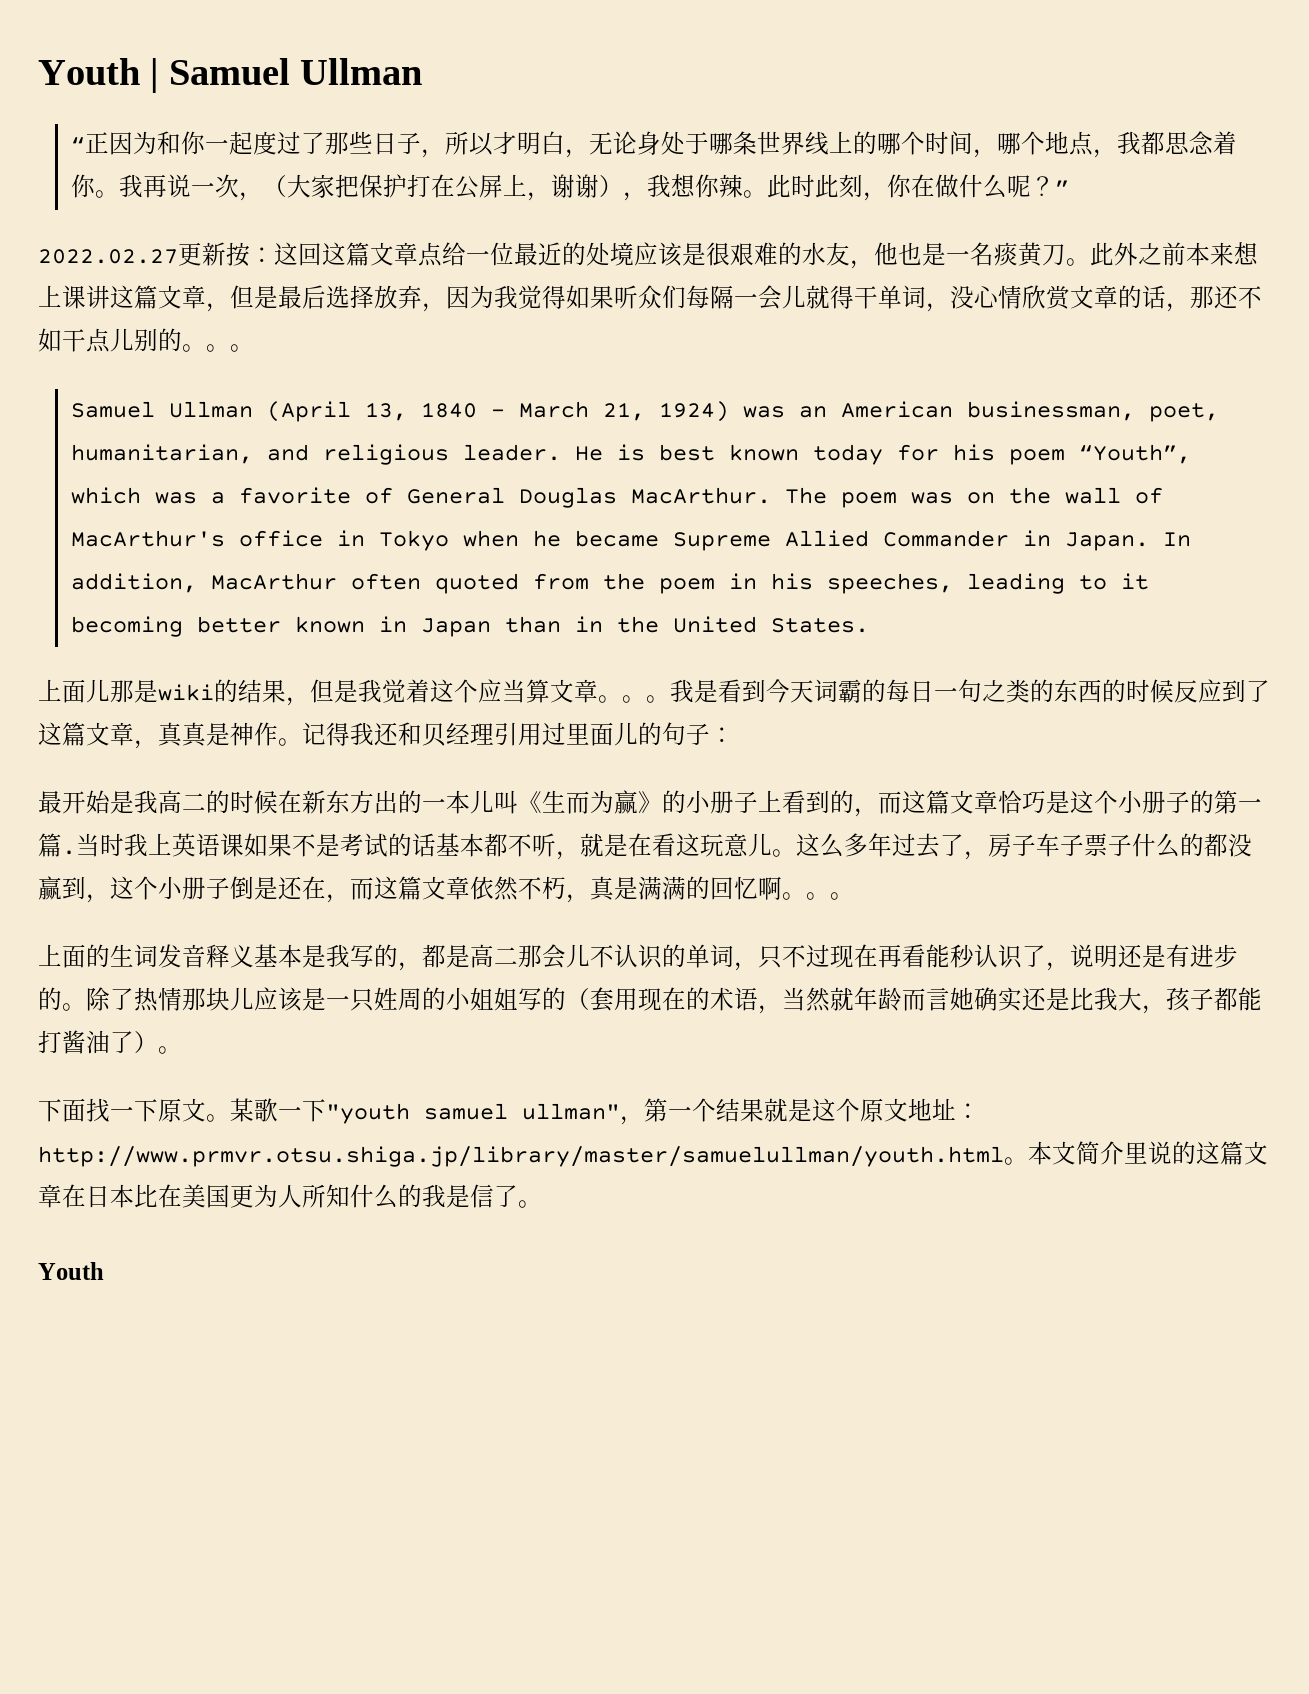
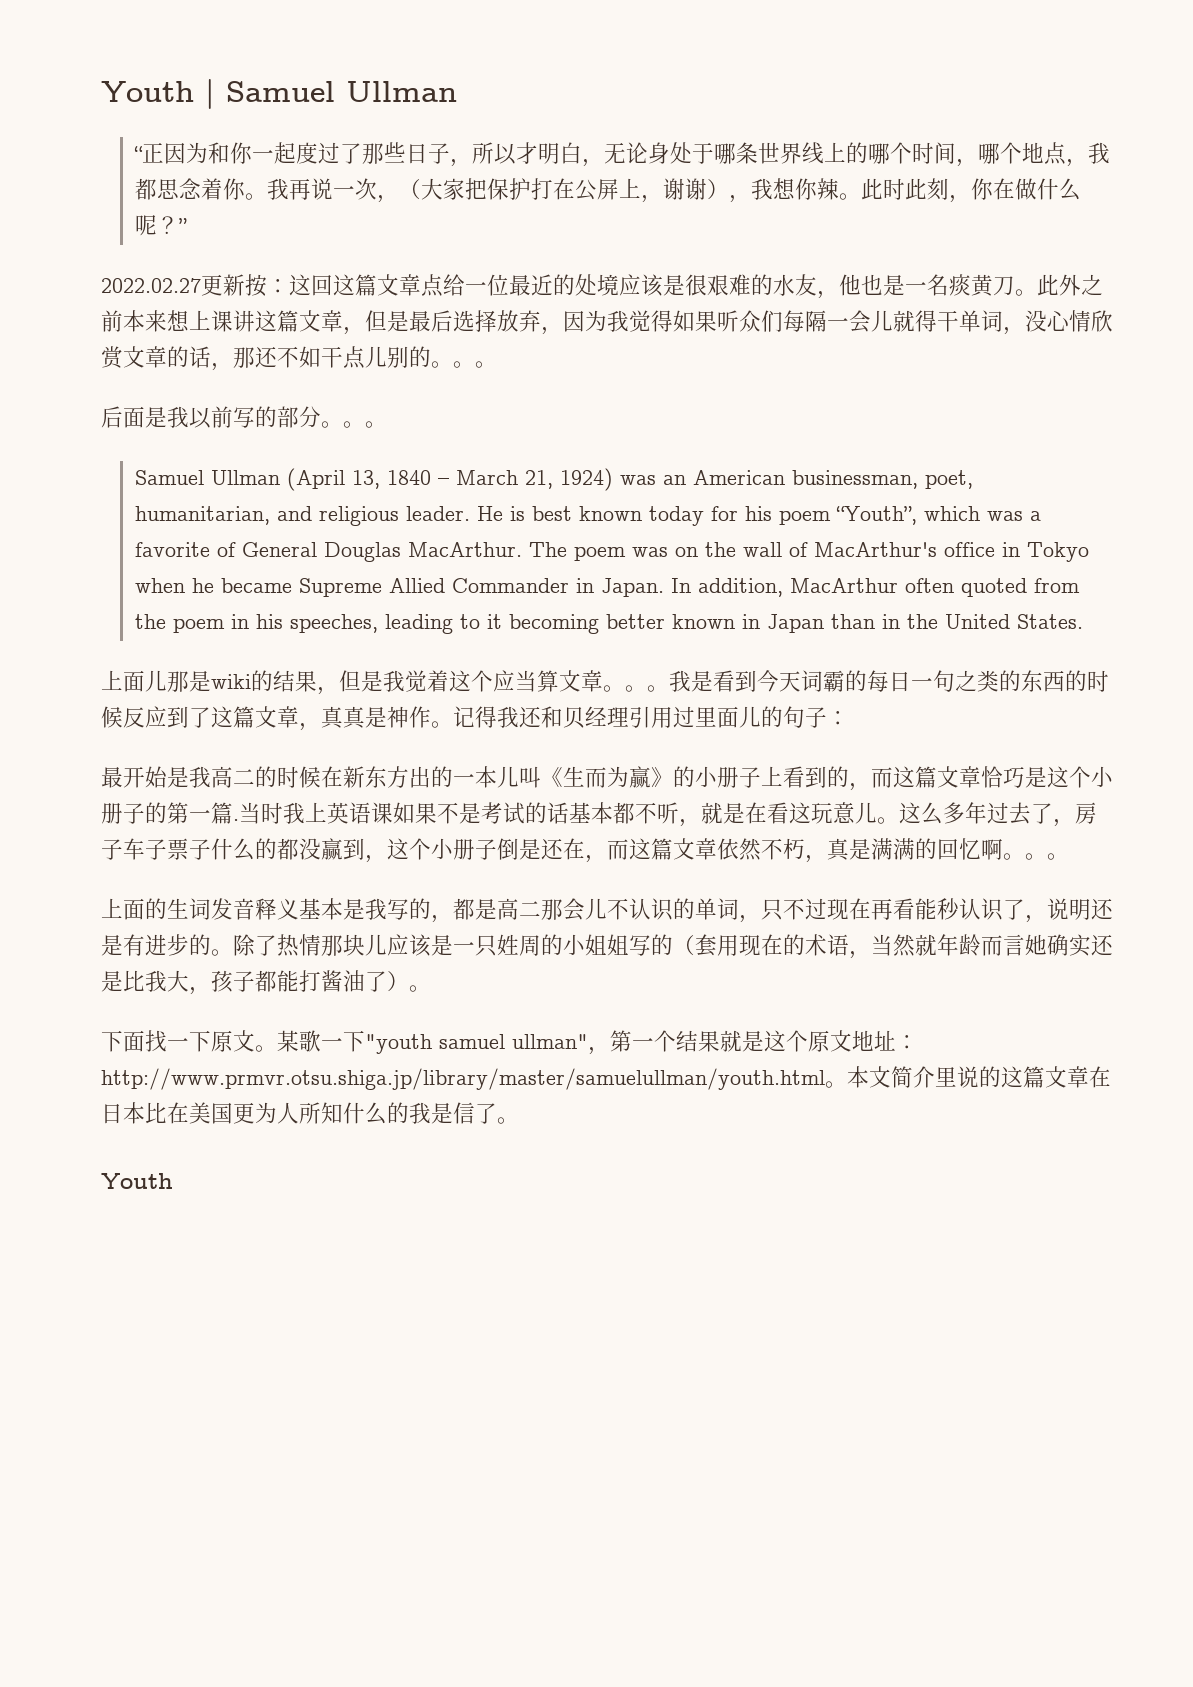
+ 后面是我以前写的部分。。。

